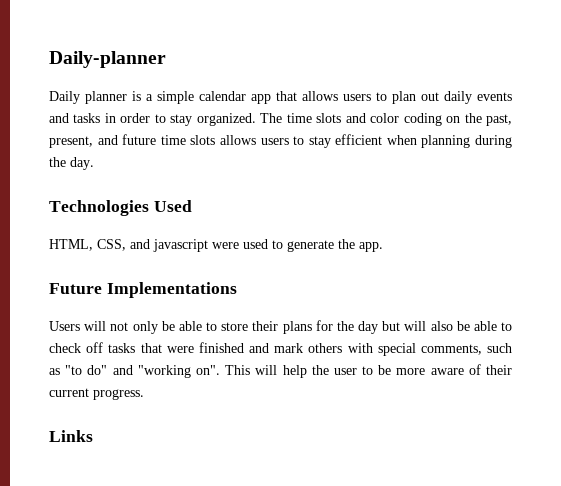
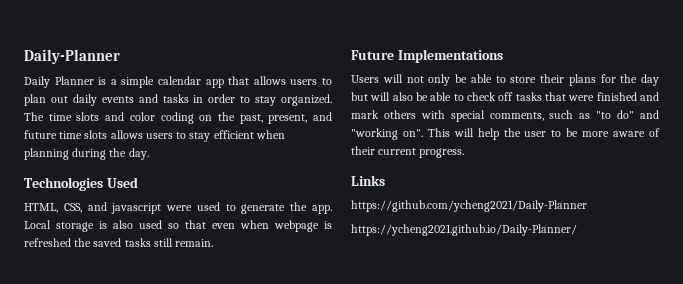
- Daily-planner
+ Daily-Planner
- Daily planner is a simple calendar app that allows users to plan out daily events and tasks in order to stay organized.
+ Daily Planner is a simple calendar app that allows users to plan out daily events and tasks in order to stay organized.
+ Local storage is also used so that even when webpage is refreshed the saved tasks still remain.
+ https://github.com/ycheng2021/Daily-Planner
+ https://ycheng2021.github.io/Daily-Planner/

